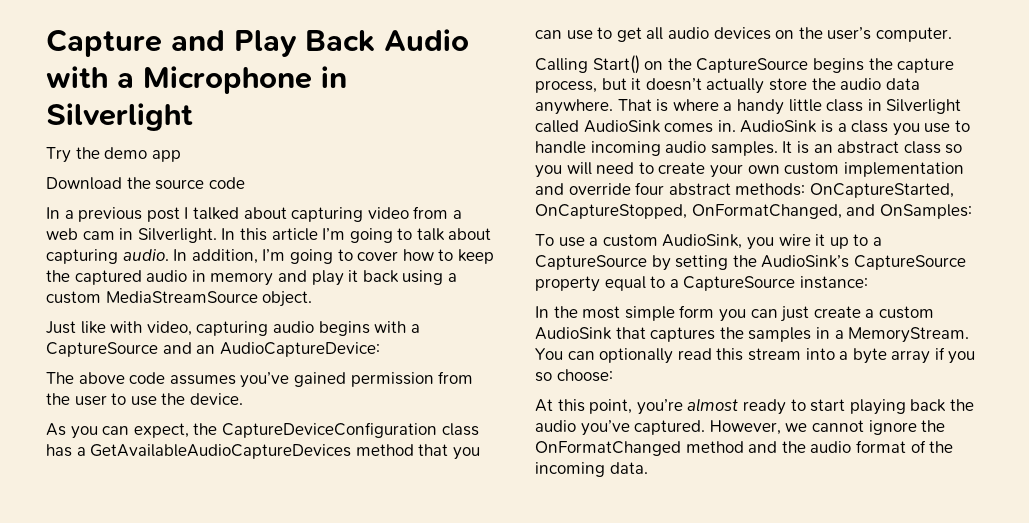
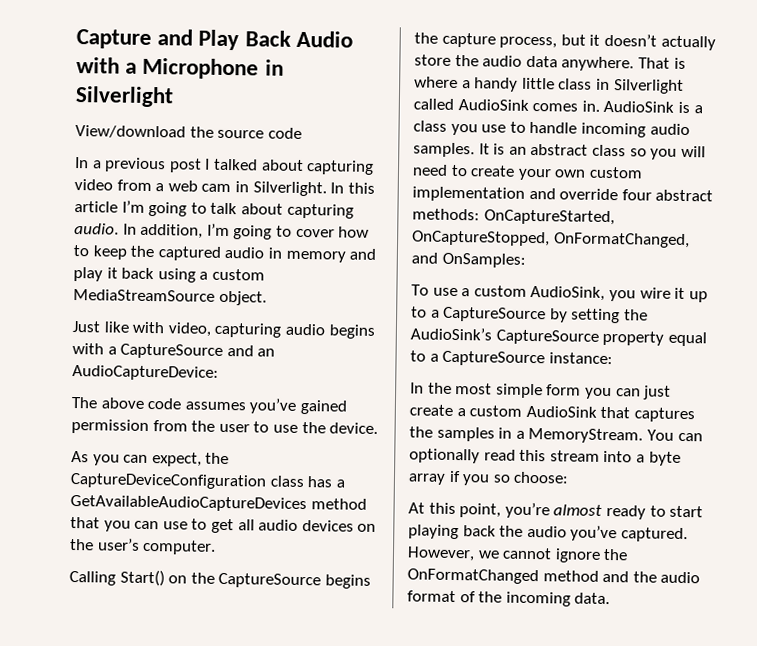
- Try the demo app
- Download the source code
+ View/download the source code

